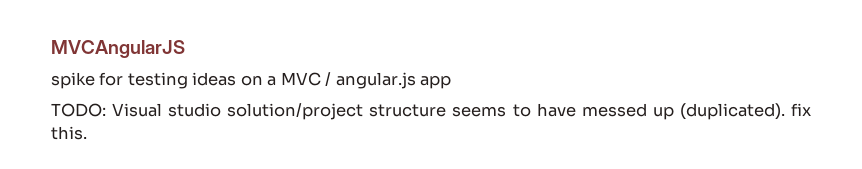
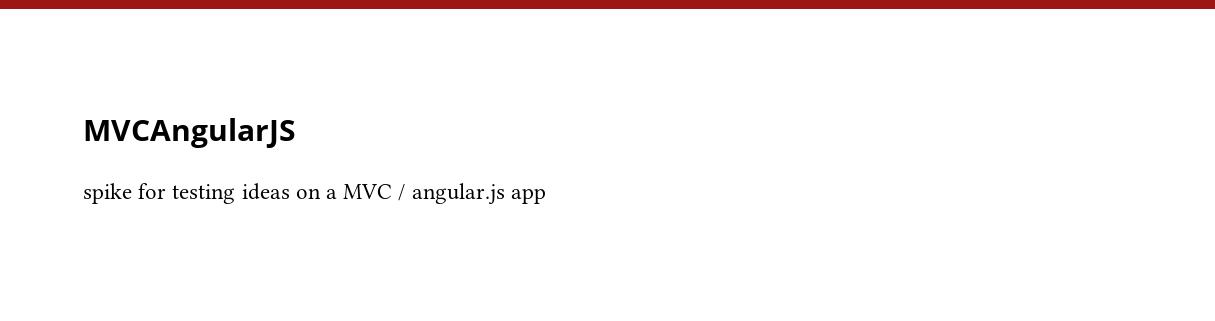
- TODO: Visual studio solution/project structure seems to have messed up (duplicated). fix this.

